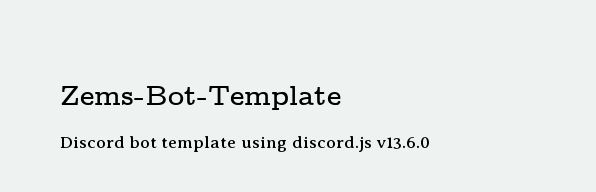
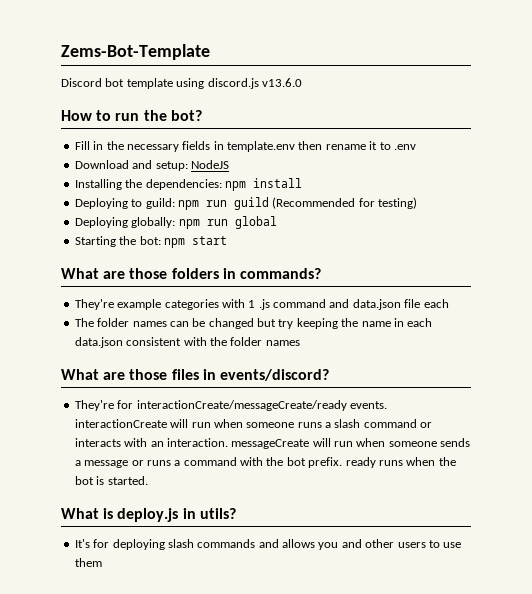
+ How to run the bot?
+ Fill in the necessary fields in template.env then rename it to .env
+ Download and setup: NodeJS
+ Installing the dependencies: npm install
+ Deploying to guild: npm run guild (Recommended for testing)
+ Deploying globally: npm run global
+ Starting the bot: npm start
+ What are those folders in commands?
+ They're example categories with 1 .js command and data.json file each
+ The folder names can be changed but try keeping the name in each data.json consistent with the folder names
+ What are those files in events/discord?
+ They're for interactionCreate/messageCreate/ready events. interactionCreate will run when someone runs a slash command or interacts with an interaction. messageCreate will run when someone sends a message or runs a command with the bot prefix. ready runs when the bot is started.
+ What is deploy.js in utils?
+ It's for deploying slash commands and allows you and other users to use them

